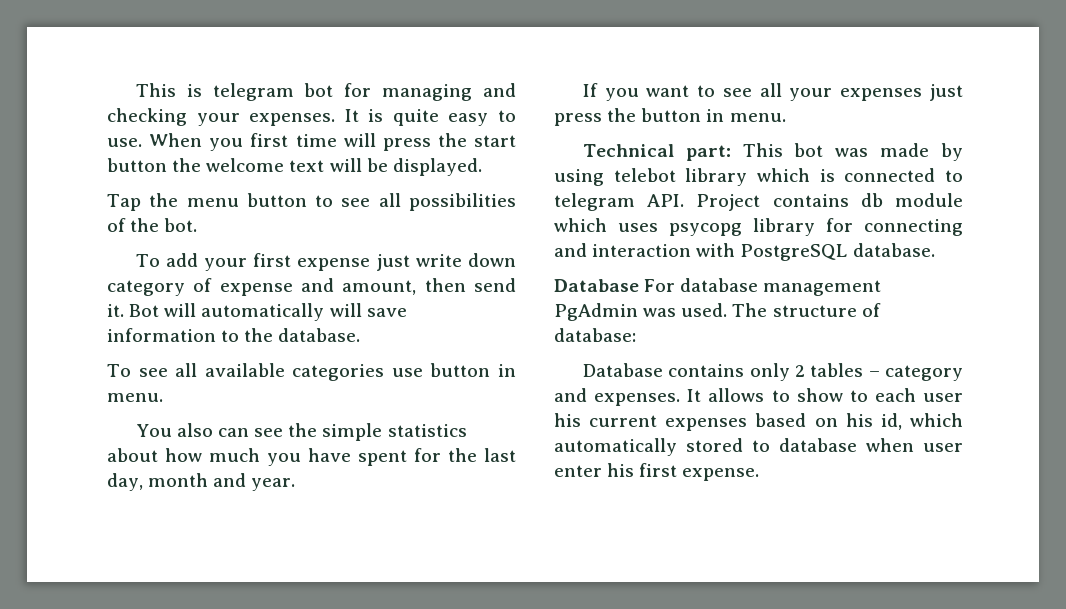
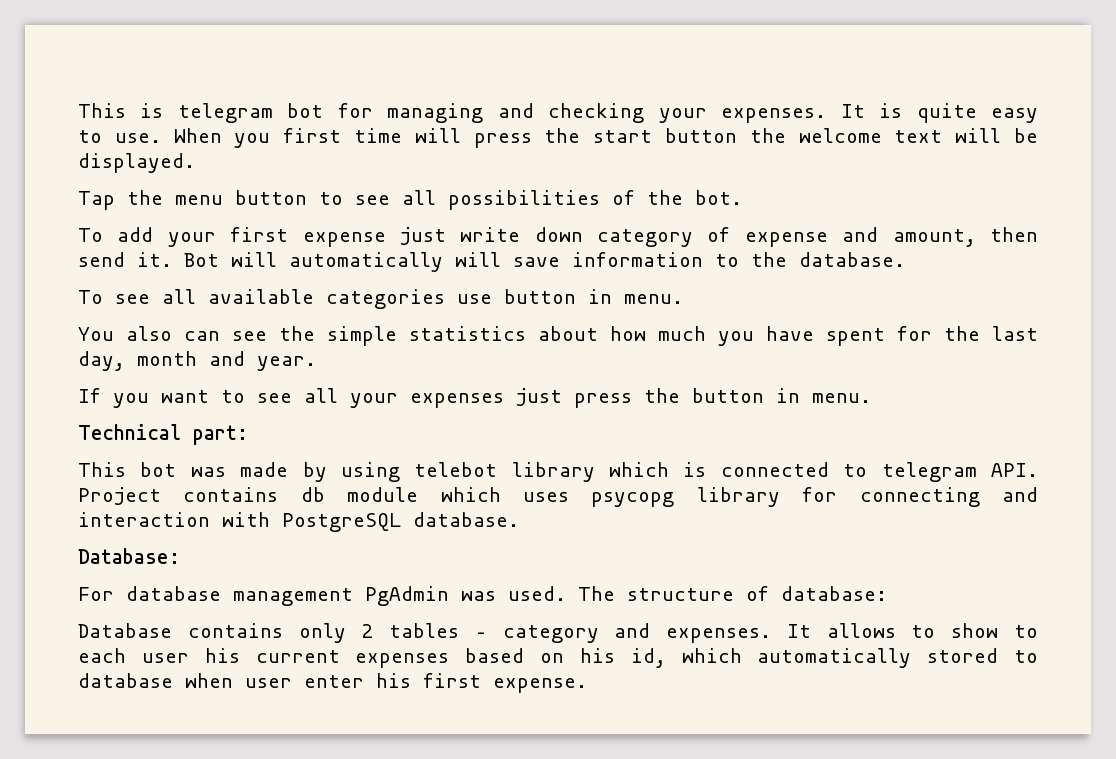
- Technical part: This bot was made by using telebot library which is connected to telegram API. Project contains db module which uses psycopg library for connecting and interaction with PostgreSQL database.
+ Technical part:
+ This bot was made by using telebot library which is connected to telegram API. Project contains db module which uses psycopg library for connecting and interaction with PostgreSQL database.
- Database For database management PgAdmin was used.
+ Database:
+ For database management PgAdmin was used.

